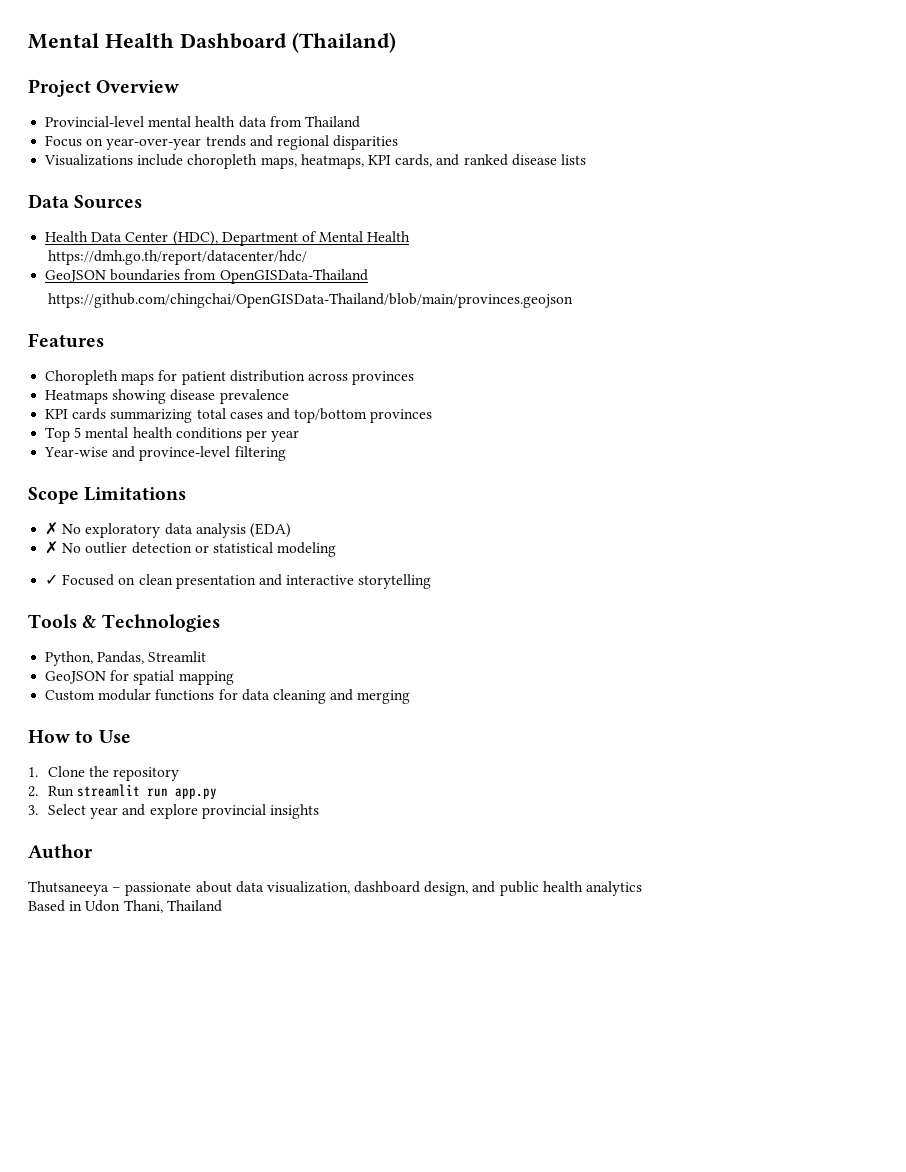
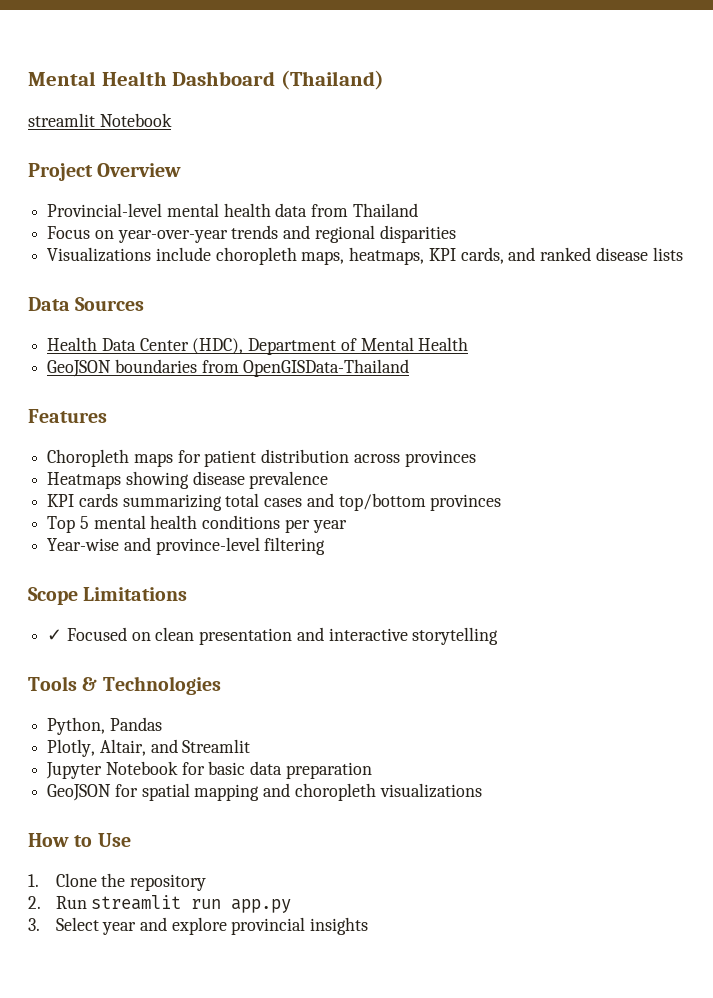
+ streamlit Notebook
- https://dmh.go.th/report/datacenter/hdc/
- https://github.com/chingchai/OpenGISData-Thailand/blob/main/provinces.geojson
- ✗ No exploratory data analysis (EDA)
- ✗ No outlier detection or statistical modeling
- Python, Pandas, Streamlit
- GeoJSON for spatial mapping
- Custom modular functions for data cleaning and merging
+ Python, Pandas
+ Plotly, Altair, and Streamlit
+ Jupyter Notebook for basic data preparation
+ GeoJSON for spatial mapping and choropleth visualizations
- Author
- Thutsaneeya – passionate about data visualization, dashboard design, and public health analytics
- Based in Udon Thani, Thailand

